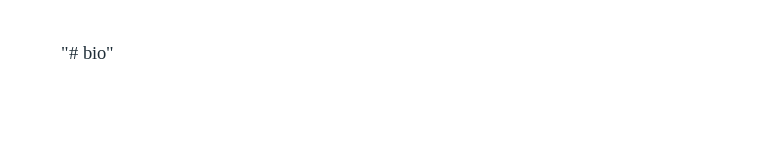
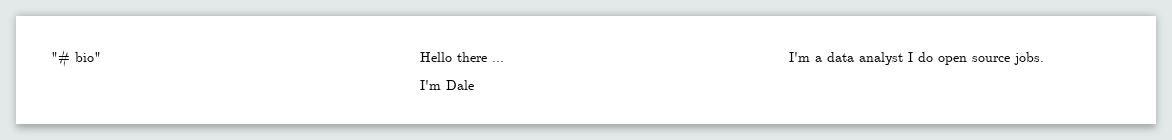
+ Hello there ...
+ I'm Dale
+ I'm a data analyst I do open source jobs.

